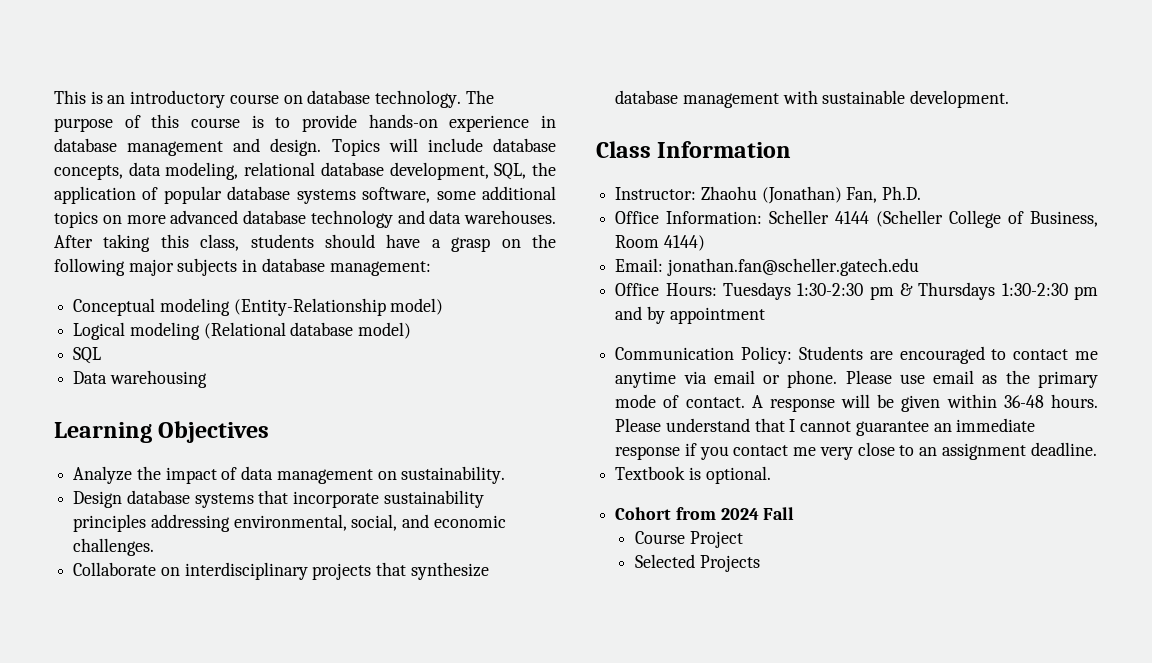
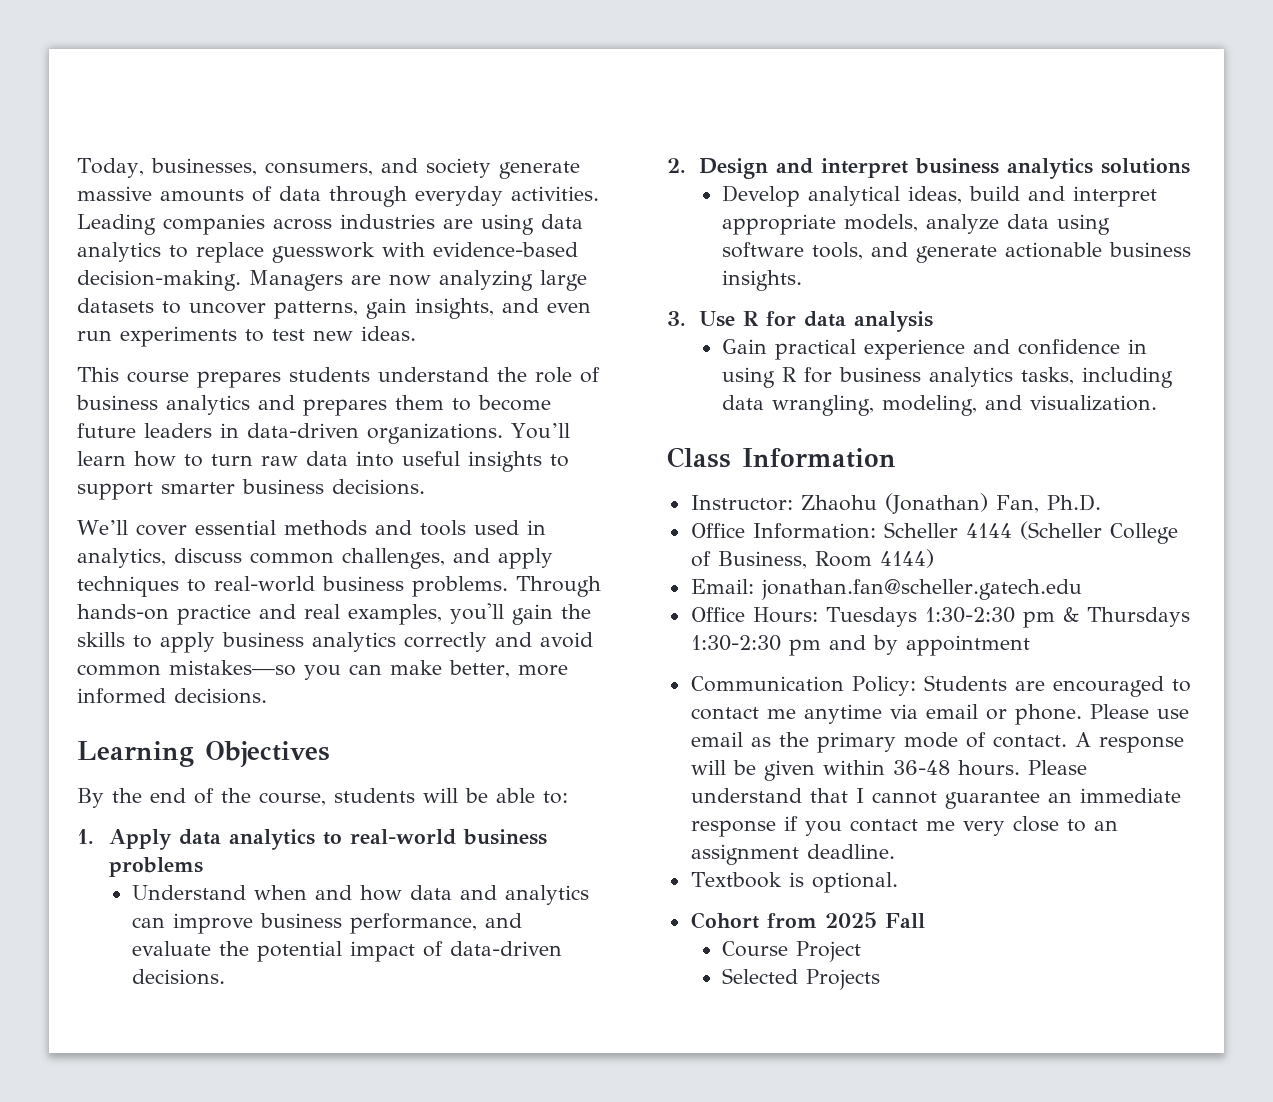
- This is an introductory course on database technology. The purpose of this course is to provide hands-on experience in database management and design. Topics will include database concepts, data modeling, relational database development, SQL, the application of popular database systems software, some additional topics on more advanced database technology and data warehouses. After taking this class, students should have a grasp on the following major subjects in database management:
- Conceptual modeling (Entity-Relationship model)
- Logical modeling (Relational database model)
- SQL
- Data warehousing
+ Today, businesses, consumers, and society generate massive amounts of data through everyday activities. Leading companies across industries are using data analytics to replace guesswork with evidence-based decision-making. Managers are now analyzing large datasets to uncover patterns, gain insights, and even run experiments to test new ideas.
+ This course prepares students understand the role of business analytics and prepares them to become future leaders in data-driven organizations. You’ll learn how to turn raw data into useful insights to support smarter business decisions.
+ We’ll cover essential methods and tools used in analytics, discuss common challenges, and apply techniques to real-world business problems. Through hands-on practice and real examples, you'll gain the skills to apply business analytics correctly and avoid common mistakes—so you can make better, more informed decisions.
  Learning Objectives
- Analyze the impact of data management on sustainability.
- Design database systems that incorporate sustainability principles addressing environmental, social, and economic challenges.
- Collaborate on interdisciplinary projects that synthesize database management with sustainable development.
+ By the end of the course, students will be able to:
+ 1. Apply data analytics to real-world business problems
+ Understand when and how data and analytics can improve business performance, and evaluate the potential impact of data-driven decisions.
+ 2. Design and interpret business analytics solutions
+ Develop analytical ideas, build and interpret appropriate models, analyze data using software tools, and generate actionable business insights.
+ 3. Use R for data analysis
+ Gain practical experience and confidence in using R for business analytics tasks, including data wrangling, modeling, and visualization.
- Cohort from 2024 Fall
+ Cohort from 2025 Fall

